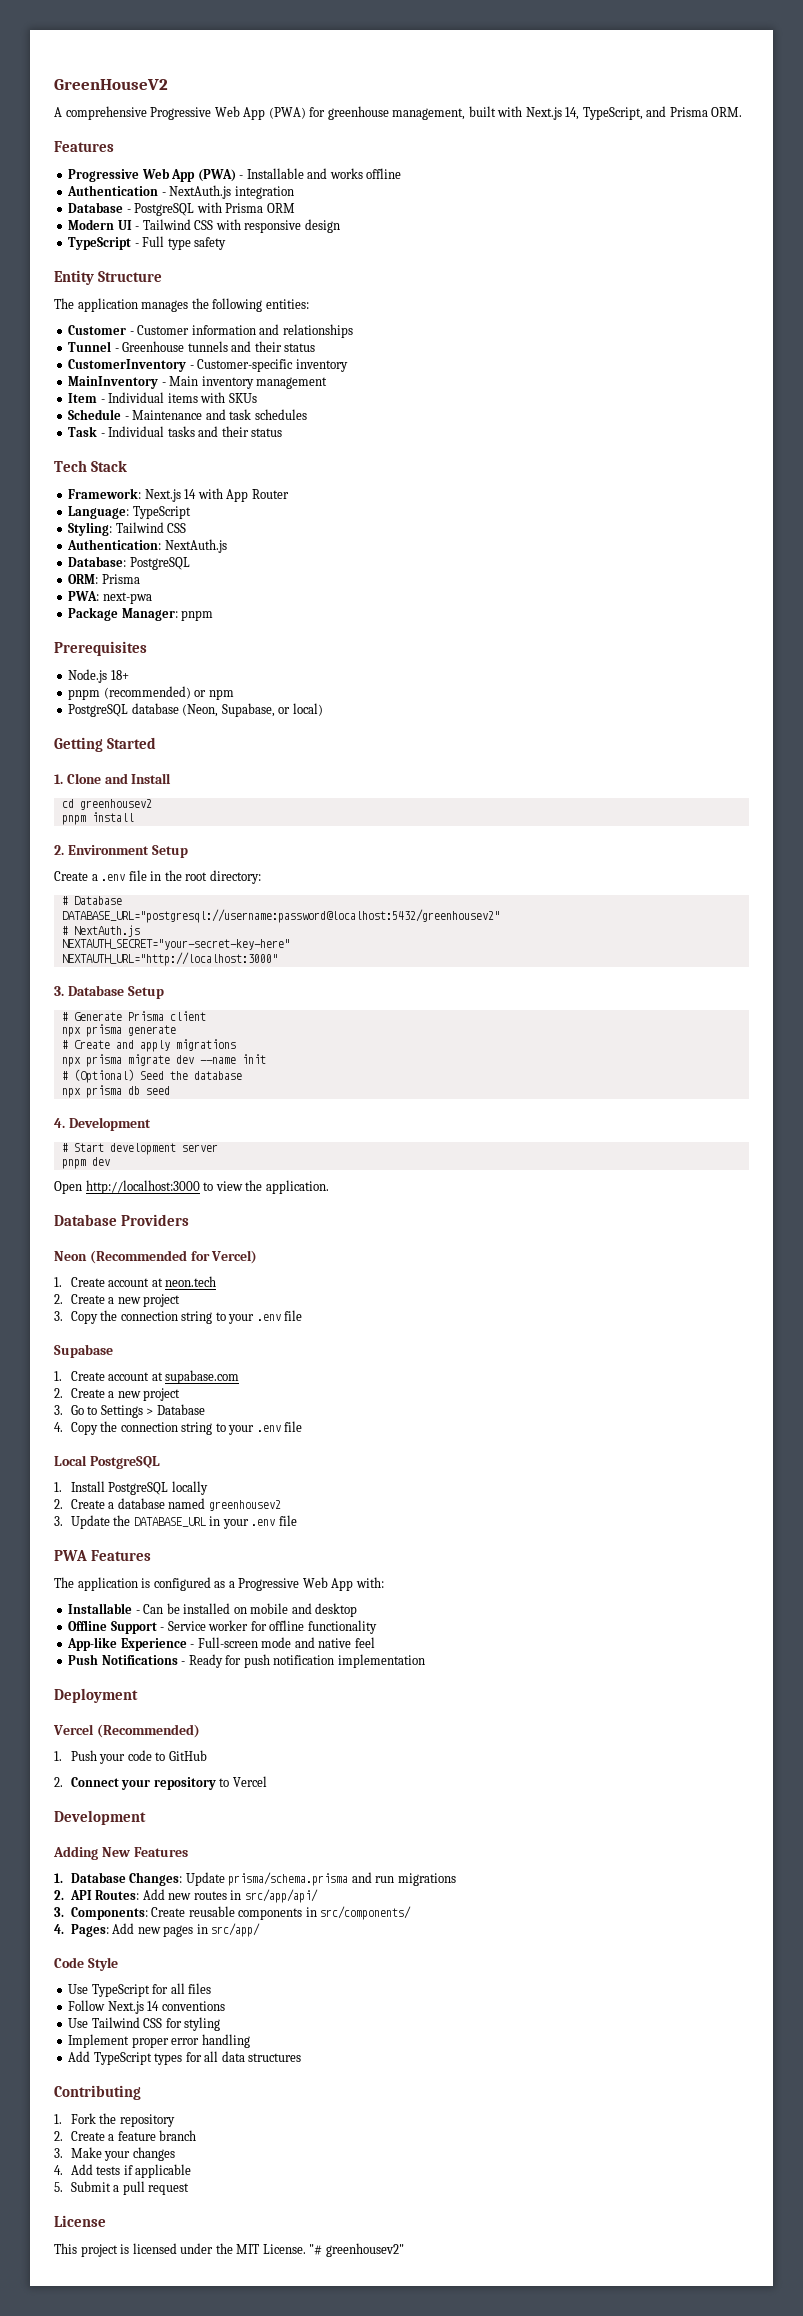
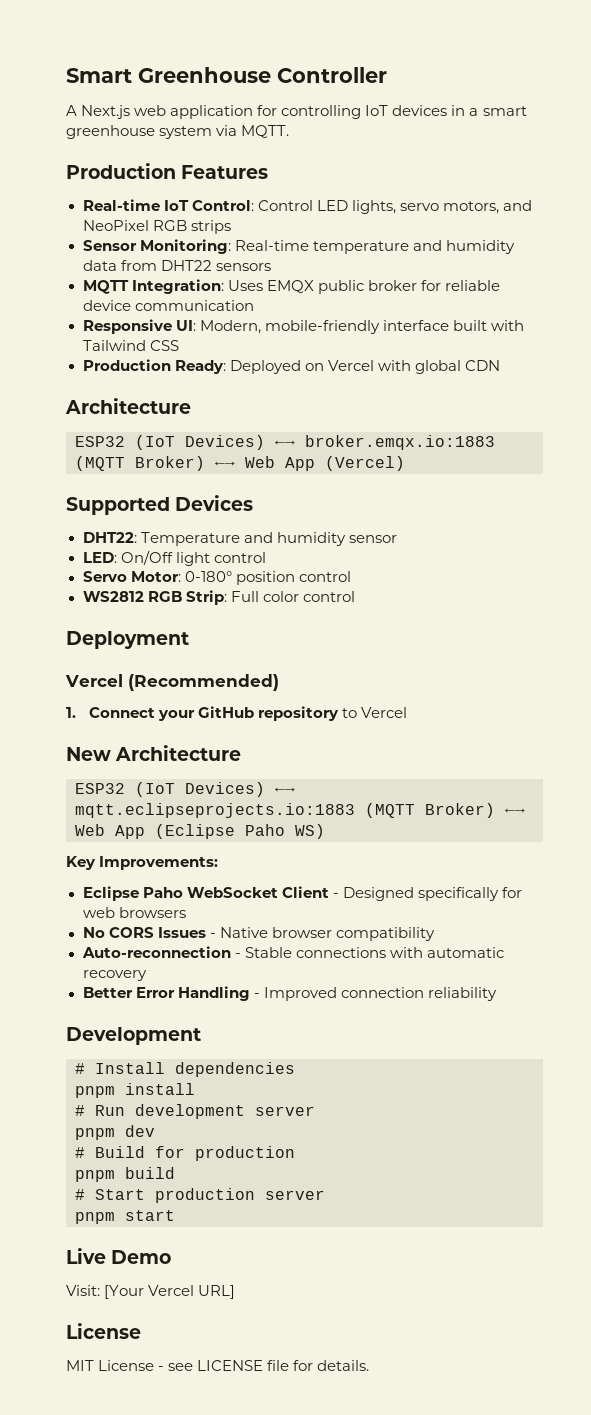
- GreenHouseV2
- A comprehensive Progressive Web App (PWA) for greenhouse management, built with Next.js 14, TypeScript, and Prisma ORM.
- Features
- Progressive Web App (PWA) - Installable and works offline
- Authentication - NextAuth.js integration
- Database - PostgreSQL with Prisma ORM
- Modern UI - Tailwind CSS with responsive design
- TypeScript - Full type safety
- Entity Structure
- The application manages the following entities:
- Customer - Customer information and relationships
- Tunnel - Greenhouse tunnels and their status
- CustomerInventory - Customer-specific inventory
- MainInventory - Main inventory management
- Item - Individual items with SKUs
- Schedule - Maintenance and task schedules
- Task - Individual tasks and their status
- Tech Stack
- Framework: Next.js 14 with App Router
- Language: TypeScript
- Styling: Tailwind CSS
- Authentication: NextAuth.js
- Database: PostgreSQL
- ORM: Prisma
- PWA: next-pwa
- Package Manager: pnpm
- Prerequisites
- Node.js 18+
- pnpm (recommended) or npm
- PostgreSQL database (Neon, Supabase, or local)
- Getting Started
- 1. Clone and Install
- cd greenhousev2
- pnpm install
- 2. Environment Setup
- Create a .env file in the root directory:
- # Database
- DATABASE_URL="postgresql://username:password@localhost:5432/greenhousev2"
- # NextAuth.js
- NEXTAUTH_SECRET="your-secret-key-here"
- NEXTAUTH_URL="http://localhost:3000"
- 3. Database Setup
- # Generate Prisma client
- npx prisma generate
- # Create and apply migrations
- npx prisma migrate dev --name init
- # (Optional) Seed the database
- npx prisma db seed
- 4. Development
- # Start development server
- pnpm dev
- Open http://localhost:3000 to view the application.
- Database Providers
- Neon (Recommended for Vercel)
- 1. Create account at neon.tech
- 2. Create a new project
- 3. Copy the connection string to your .env file
- Supabase
- 1. Create account at supabase.com
- 2. Create a new project
- 3. Go to Settings > Database
- 4. Copy the connection string to your .env file
- Local PostgreSQL
- 1. Install PostgreSQL locally
- 2. Create a database named greenhousev2
- 3. Update the DATABASE_URL in your .env file
- PWA Features
- The application is configured as a Progressive Web App with:
- Installable - Can be installed on mobile and desktop
- Offline Support - Service worker for offline functionality
- App-like Experience - Full-screen mode and native feel
- Push Notifications - Ready for push notification implementation
+ Smart Greenhouse Controller
+ A Next.js web application for controlling IoT devices in a smart greenhouse system via MQTT.
+ Production Features
+ Real-time IoT Control: Control LED lights, servo motors, and NeoPixel RGB strips
+ Sensor Monitoring: Real-time temperature and humidity data from DHT22 sensors
+ MQTT Integration: Uses EMQX public broker for reliable device communication
+ Responsive UI: Modern, mobile-friendly interface built with Tailwind CSS
+ Production Ready: Deployed on Vercel with global CDN
+ Architecture
+ ESP32 (IoT Devices) ←→ broker.emqx.io:1883 (MQTT Broker) ←→ Web App (Vercel)
+ Supported Devices
+ DHT22: Temperature and humidity sensor
+ LED: On/Off light control
+ Servo Motor: 0-180° position control
+ WS2812 RGB Strip: Full color control
  Deployment
  Vercel (Recommended)
- 1. Push your code to GitHub
- 2. Connect your repository to Vercel
+ 1. Connect your GitHub repository to Vercel
+ New Architecture
+ ESP32 (IoT Devices) ←→ mqtt.eclipseprojects.io:1883 (MQTT Broker) ←→ Web App (Eclipse Paho WS)
+ Key Improvements:
+ Eclipse Paho WebSocket Client - Designed specifically for web browsers
+ No CORS Issues - Native browser compatibility
+ Auto-reconnection - Stable connections with automatic recovery
+ Better Error Handling - Improved connection reliability
  Development
- Adding New Features
- 1. Database Changes: Update prisma/schema.prisma and run migrations
- 2. API Routes: Add new routes in src/app/api/
- 3. Components: Create reusable components in src/components/
- 4. Pages: Add new pages in src/app/
- Code Style
- Use TypeScript for all files
- Follow Next.js 14 conventions
- Use Tailwind CSS for styling
- Implement proper error handling
- Add TypeScript types for all data structures
- Contributing
- 1. Fork the repository
- 2. Create a feature branch
- 3. Make your changes
- 4. Add tests if applicable
- 5. Submit a pull request
+ # Install dependencies
+ pnpm install
+ # Run development server
+ pnpm dev
+ # Build for production
+ pnpm build
+ # Start production server
+ pnpm start
+ Live Demo
+ Visit: [Your Vercel URL]
  License
- This project is licensed under the MIT License. "# greenhousev2"
+ MIT License - see LICENSE file for details.

